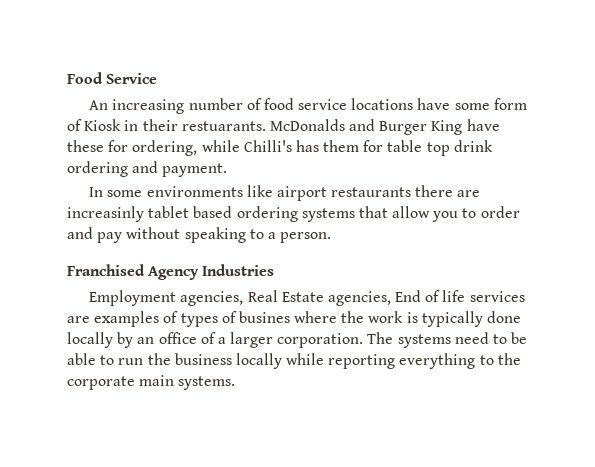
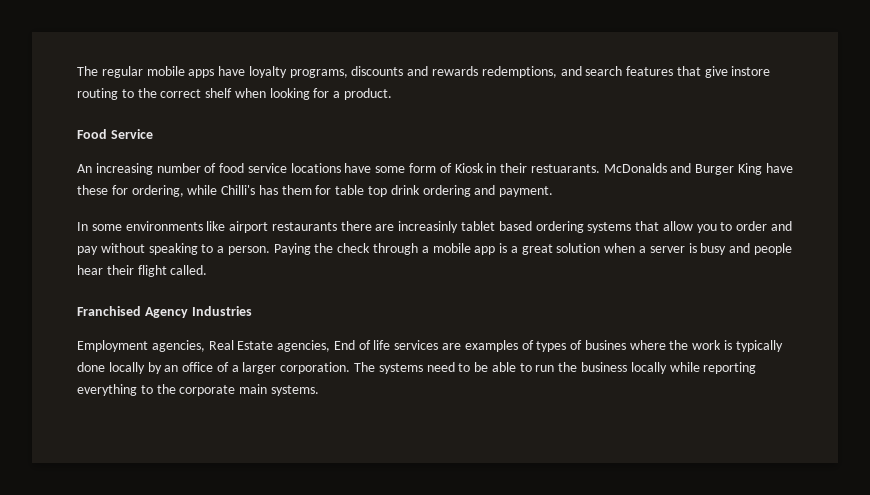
+ The regular mobile apps have loyalty programs, discounts and rewards redemptions, and search features that give instore routing to the correct shelf when looking for a product.
+ Paying the check through a mobile app is a great solution when a server is busy and people hear their flight called.

